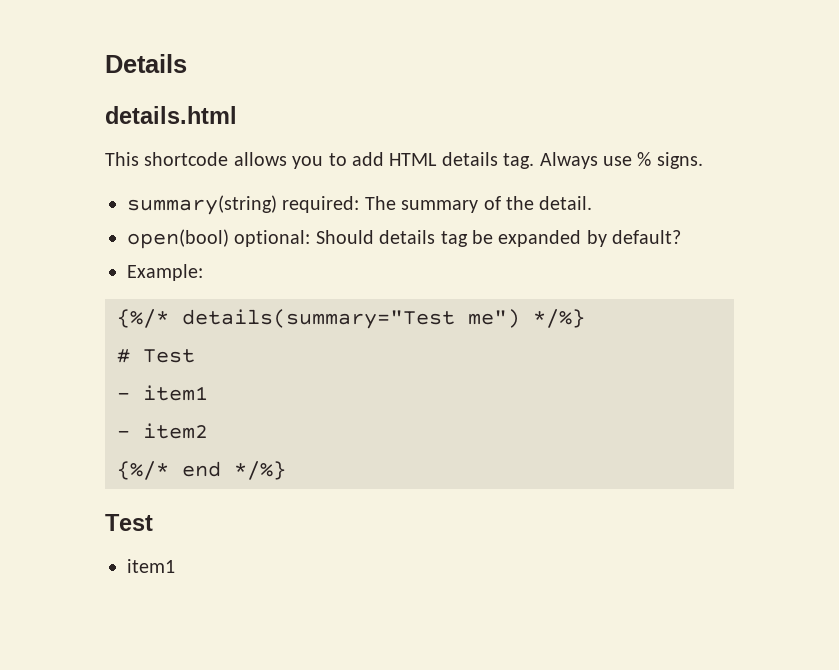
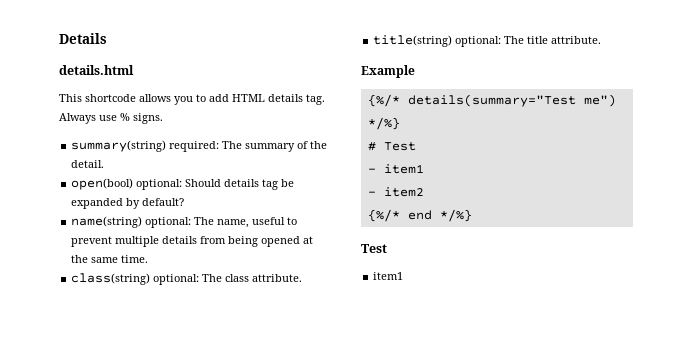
- Example:
+ name(string) optional: The name, useful to prevent multiple details from being opened at the same time.
+ class(string) optional: The class attribute.
+ title(string) optional: The title attribute.
+ Example

